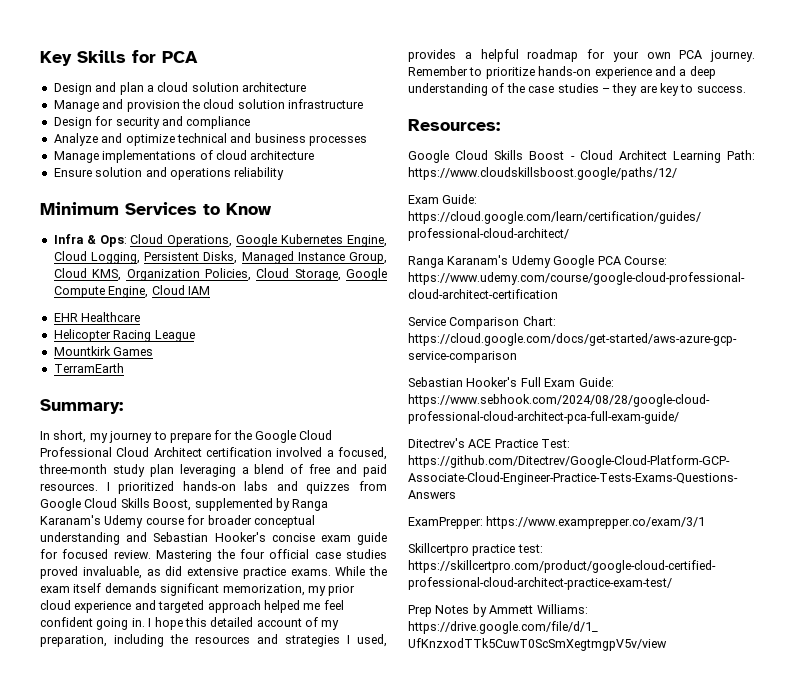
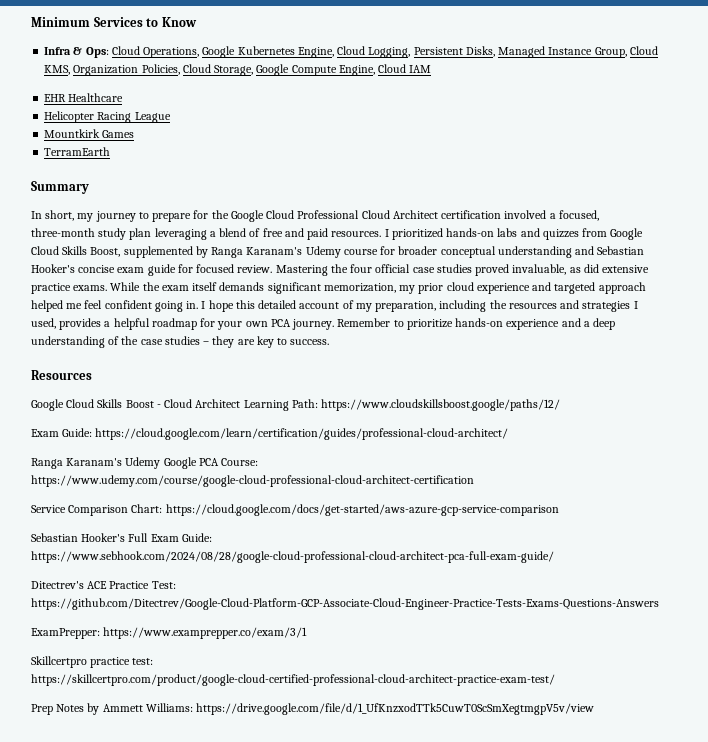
- Key Skills for PCA
- Design and plan a cloud solution architecture
- Manage and provision the cloud solution infrastructure
- Design for security and compliance
- Analyze and optimize technical and business processes
- Manage implementations of cloud architecture
- Ensure solution and operations reliability
- Summary:
+ Summary
- Resources:
+ Resources

